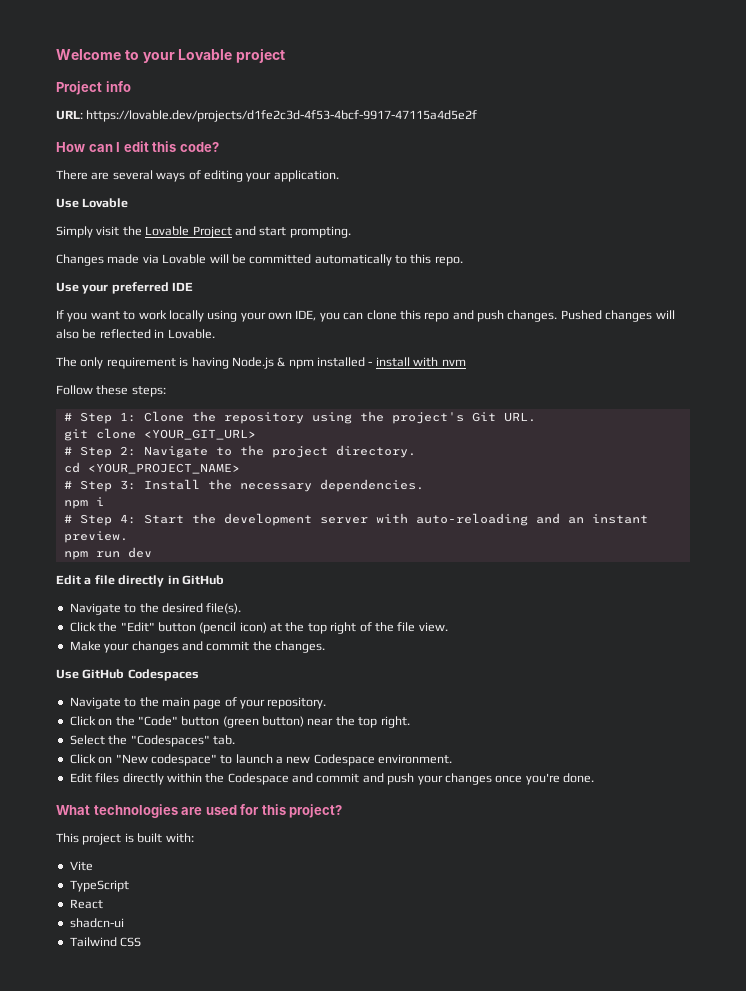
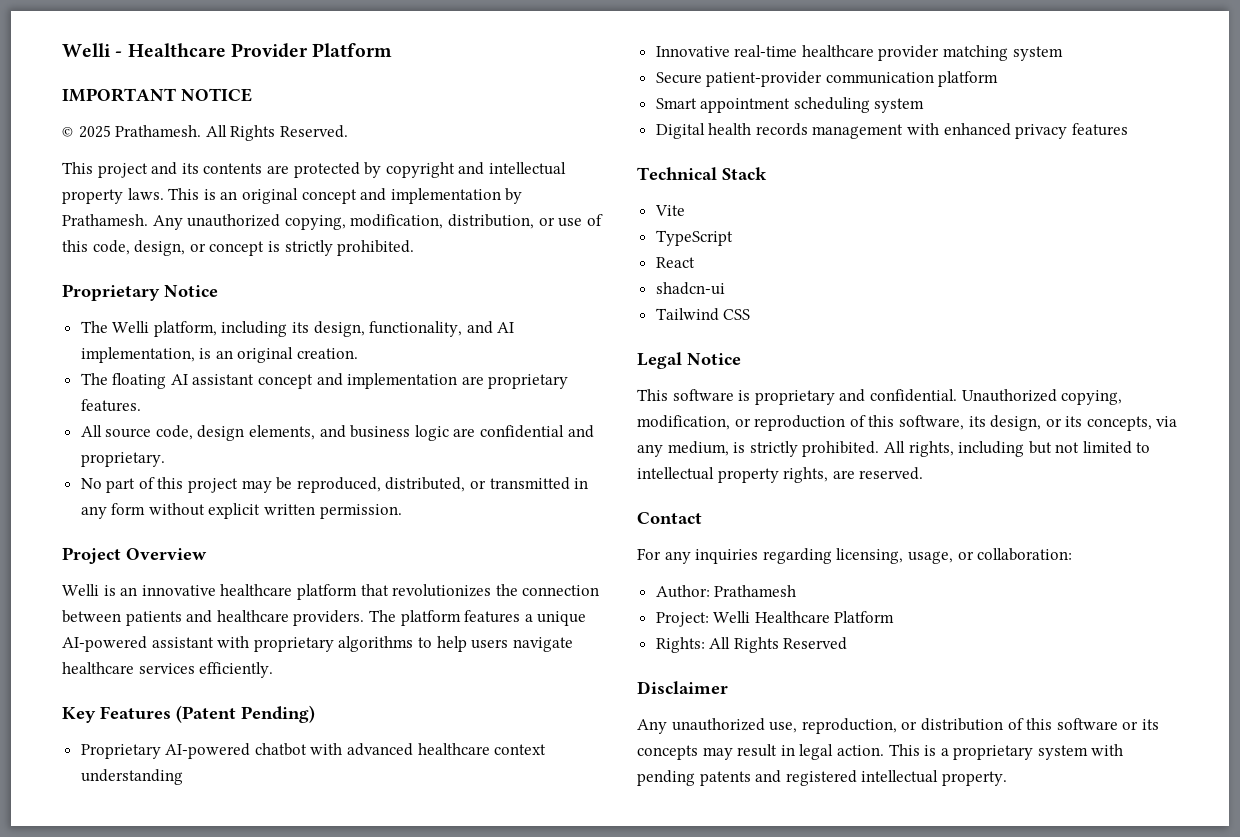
- Welcome to your Lovable project
- Project info
- URL: https://lovable.dev/projects/d1fe2c3d-4f53-4bcf-9917-47115a4d5e2f
- How can I edit this code?
- There are several ways of editing your application.
- Use Lovable
- Simply visit the Lovable Project and start prompting.
- Changes made via Lovable will be committed automatically to this repo.
- Use your preferred IDE
- If you want to work locally using your own IDE, you can clone this repo and push changes. Pushed changes will also be reflected in Lovable.
- The only requirement is having Node.js & npm installed - install with nvm
- Follow these steps:
- # Step 1: Clone the repository using the project's Git URL.
- git clone <YOUR_GIT_URL>
- # Step 2: Navigate to the project directory.
- cd <YOUR_PROJECT_NAME>
- # Step 3: Install the necessary dependencies.
- npm i
- # Step 4: Start the development server with auto-reloading and an instant preview.
- npm run dev
- Edit a file directly in GitHub
- Navigate to the desired file(s).
- Click the "Edit" button (pencil icon) at the top right of the file view.
- Make your changes and commit the changes.
- Use GitHub Codespaces
- Navigate to the main page of your repository.
- Click on the "Code" button (green button) near the top right.
- Select the "Codespaces" tab.
- Click on "New codespace" to launch a new Codespace environment.
- Edit files directly within the Codespace and commit and push your changes once you're done.
- What technologies are used for this project?
- This project is built with:
+ Welli - Healthcare Provider Platform
+ IMPORTANT NOTICE
+ © 2025 Prathamesh. All Rights Reserved.
+ This project and its contents are protected by copyright and intellectual property laws. This is an original concept and implementation by Prathamesh. Any unauthorized copying, modification, distribution, or use of this code, design, or concept is strictly prohibited.
+ Proprietary Notice
+ The Welli platform, including its design, functionality, and AI implementation, is an original creation.
+ The floating AI assistant concept and implementation are proprietary features.
+ All source code, design elements, and business logic are confidential and proprietary.
+ No part of this project may be reproduced, distributed, or transmitted in any form without explicit written permission.
+ Project Overview
+ Welli is an innovative healthcare platform that revolutionizes the connection between patients and healthcare providers. The platform features a unique AI-powered assistant with proprietary algorithms to help users navigate healthcare services efficiently.
+ Key Features (Patent Pending)
+ Proprietary AI-powered chatbot with advanced healthcare context understanding
+ Innovative real-time healthcare provider matching system
+ Secure patient-provider communication platform
+ Smart appointment scheduling system
+ Digital health records management with enhanced privacy features
+ Technical Stack
+ Legal Notice
+ This software is proprietary and confidential. Unauthorized copying, modification, or reproduction of this software, its design, or its concepts, via any medium, is strictly prohibited. All rights, including but not limited to intellectual property rights, are reserved.
+ Contact
+ For any inquiries regarding licensing, usage, or collaboration:
+ Author: Prathamesh
+ Project: Welli Healthcare Platform
+ Rights: All Rights Reserved
+ Disclaimer
+ Any unauthorized use, reproduction, or distribution of this software or its concepts may result in legal action. This is a proprietary system with pending patents and registered intellectual property.

